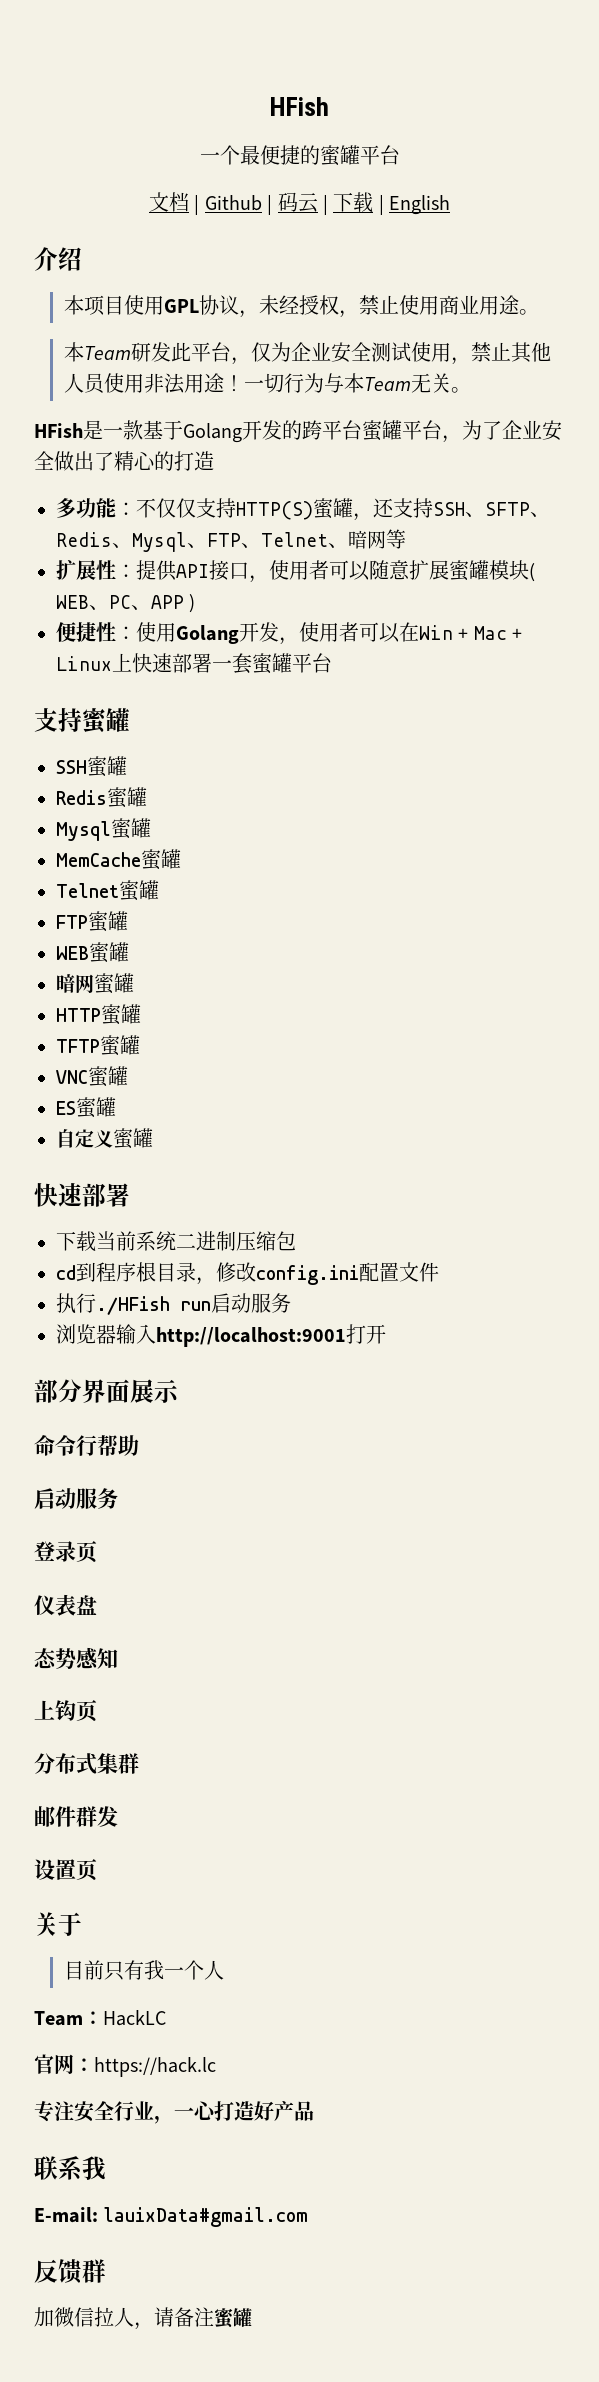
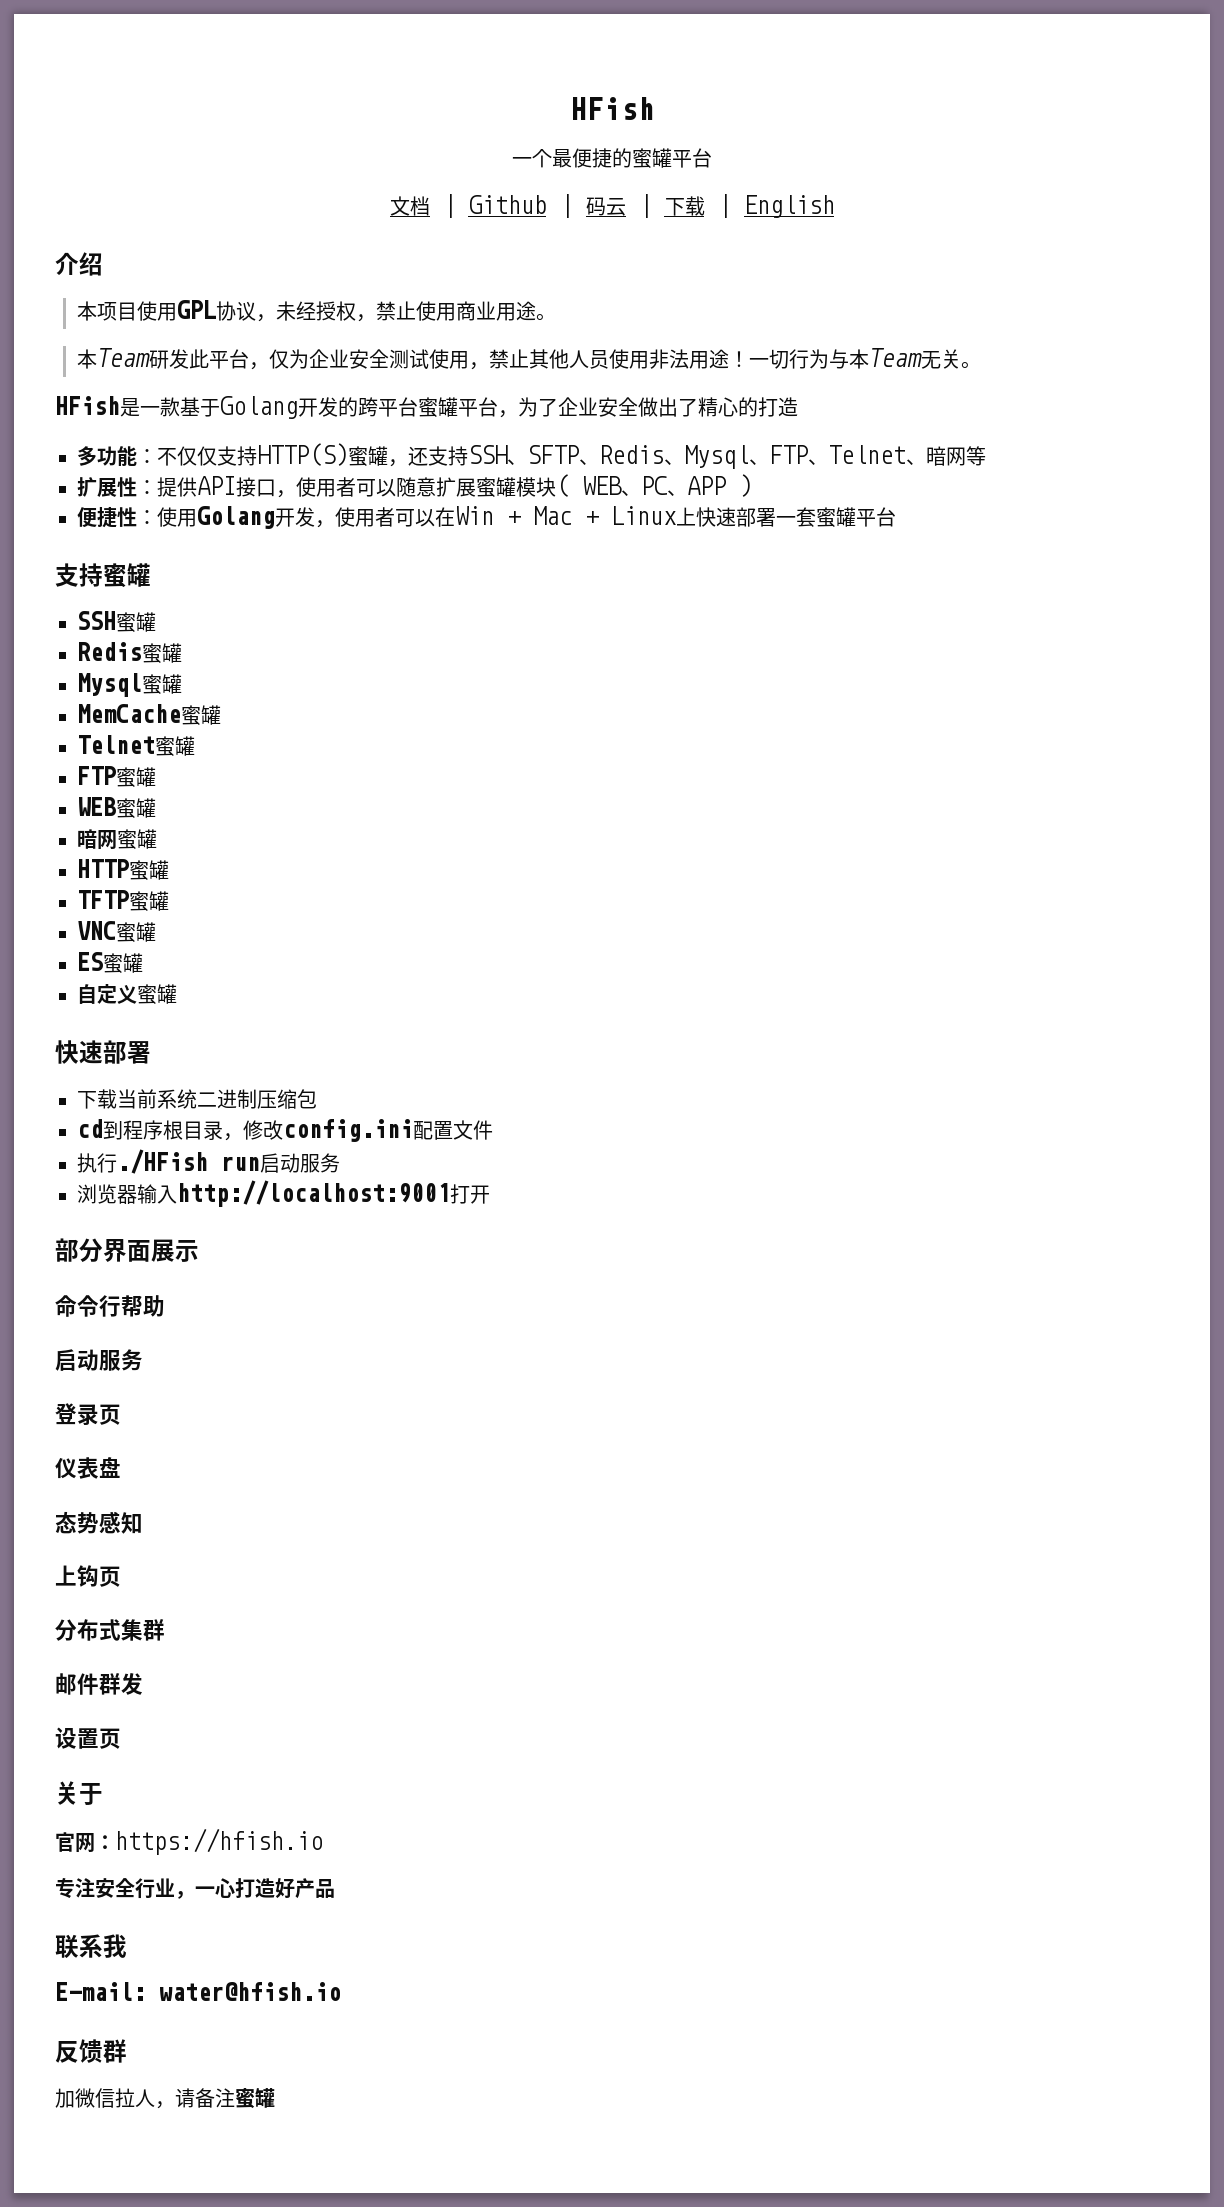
- 目前只有我一个人
- Team：HackLC
- 官网：https://hack.lc
+ 官网：https://hfish.io
- E-mail: lauixData#gmail.com
+ E-mail: water@hfish.io

